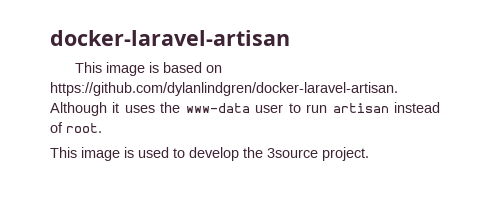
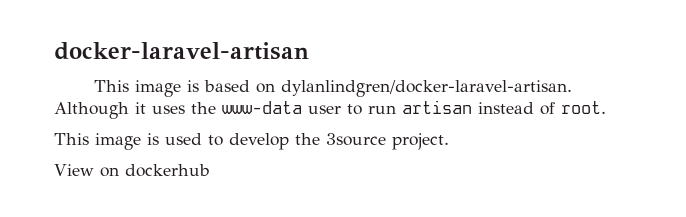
- This image is based on https://github.com/dylanlindgren/docker-laravel-artisan. Although it uses the www-data user to run artisan instead of root.
+ This image is based on dylanlindgren/docker-laravel-artisan. Although it uses the www-data user to run artisan instead of root.
+ View on dockerhub

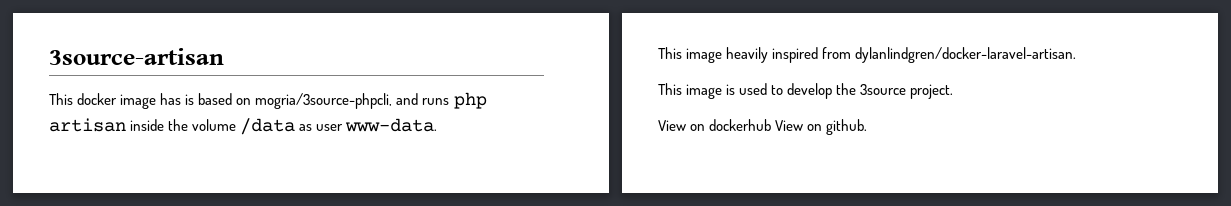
- docker-laravel-artisan
- This image is based on dylanlindgren/docker-laravel-artisan. Although it uses the www-data user to run artisan instead of root.
+ 3source-artisan
+ This docker image has is based on mogria/3source-phpcli, and runs php artisan inside the volume /data as user www-data.
+ This image heavily inspired from dylanlindgren/docker-laravel-artisan.
- View on dockerhub
+ View on dockerhub View on github.

